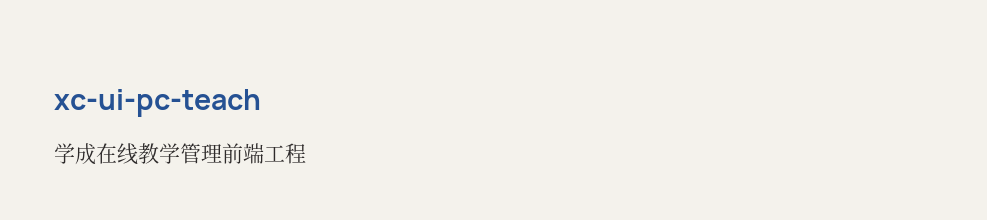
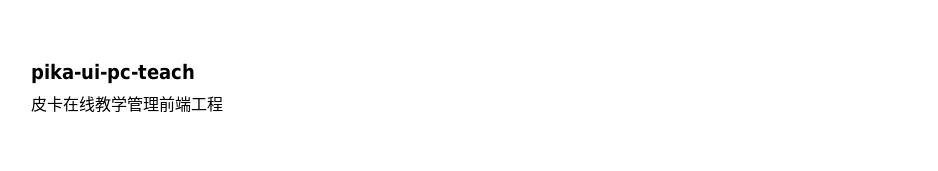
- xc-ui-pc-teach
- 学成在线教学管理前端工程
+ pika-ui-pc-teach
+ 皮卡在线教学管理前端工程

